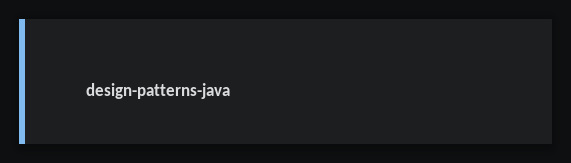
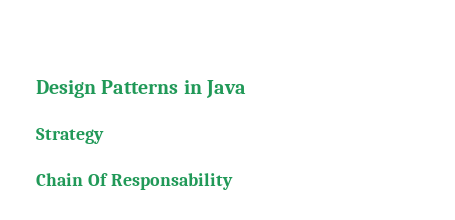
- design-patterns-java
+ Design Patterns in Java
+ Strategy
+ Chain Of Responsability

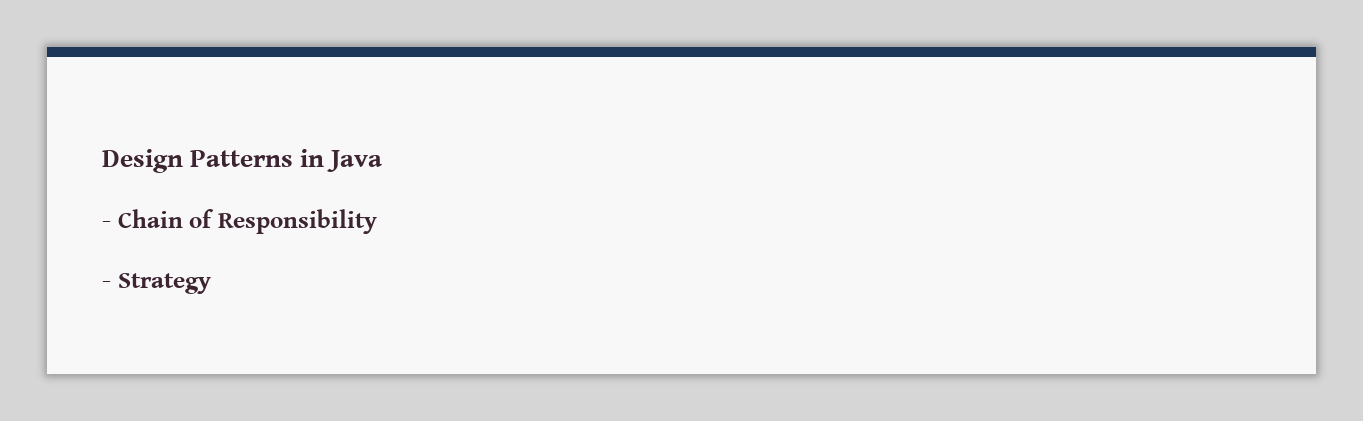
- Strategy
- Chain Of Responsability
+ - Chain of Responsibility
+ - Strategy

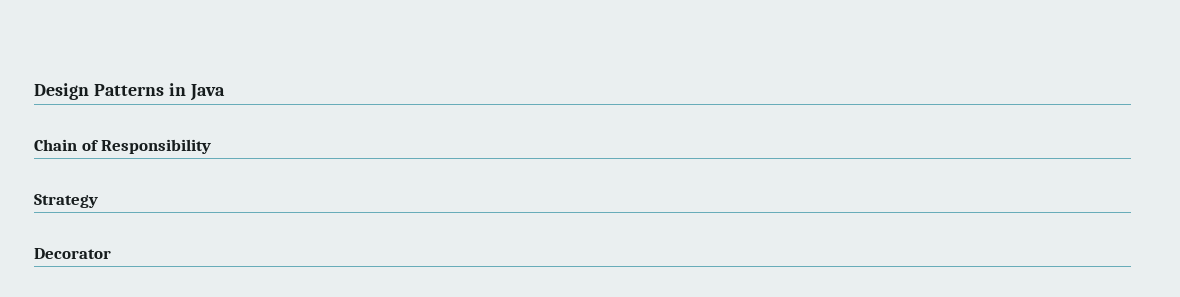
- - Chain of Responsibility
+ Chain of Responsibility
- - Strategy
+ Strategy
+ Decorator

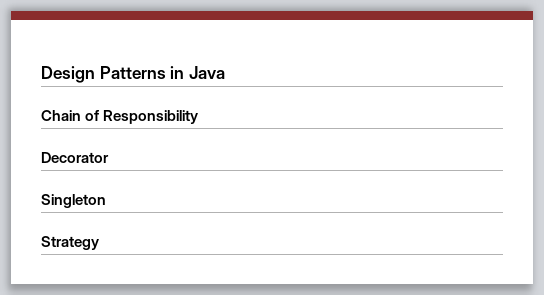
+ Decorator
+ Singleton
- Decorator

